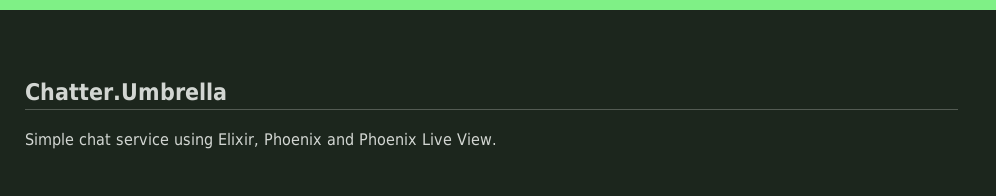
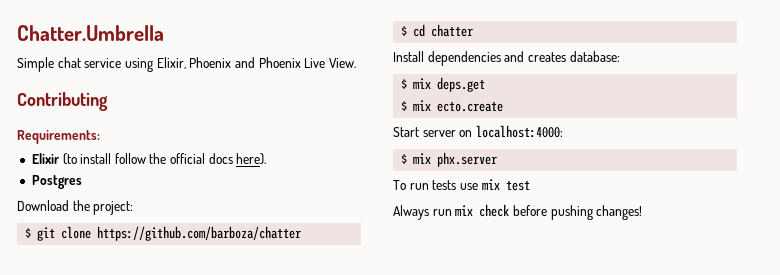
+ Contributing
+ Requirements:
+ Elixir (to install follow the official docs here).
+ Postgres
+ Download the project:
+ $ git clone https://github.com/barboza/chatter
+ $ cd chatter
+ Install dependencies and creates database:
+ $ mix deps.get
+ $ mix ecto.create
+ Start server on localhost:4000:
+ $ mix phx.server
+ To run tests use mix test
+ Always run mix check before pushing changes!

